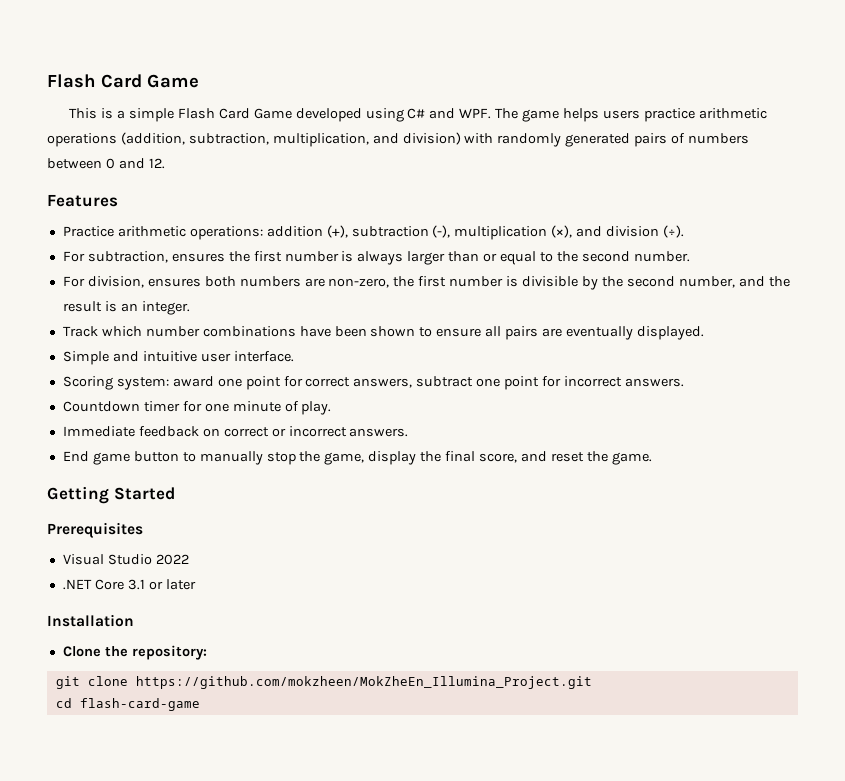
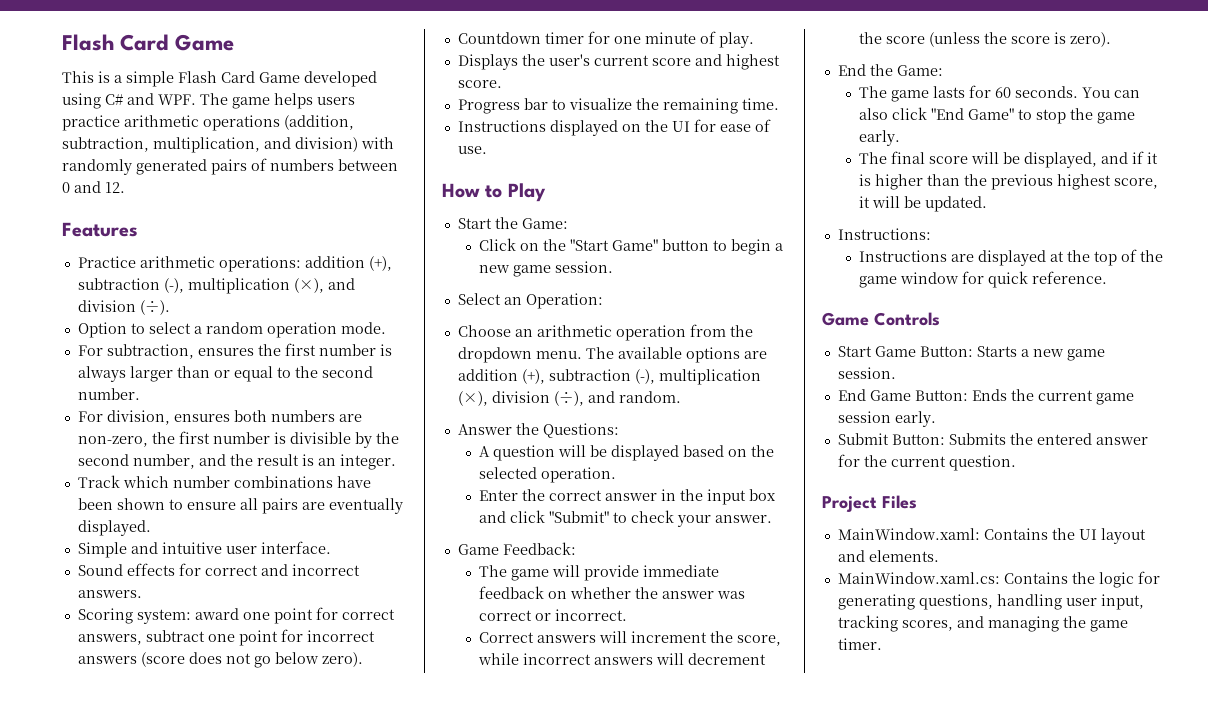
+ Option to select a random operation mode.
+ Sound effects for correct and incorrect answers.
- Scoring system: award one point for correct answers, subtract one point for incorrect answers.
+ Scoring system: award one point for correct answers, subtract one point for incorrect answers (score does not go below zero).
- Immediate feedback on correct or incorrect answers.
- End game button to manually stop the game, display the final score, and reset the game.
- Getting Started
- Prerequisites
- Visual Studio 2022
- .NET Core 3.1 or later
- Installation
- Clone the repository:
- git clone https://github.com/mokzheen/MokZheEn_Illumina_Project.git
- cd flash-card-game
+ Displays the user's current score and highest score.
+ Progress bar to visualize the remaining time.
+ Instructions displayed on the UI for ease of use.
+ How to Play
+ Start the Game:
+ Click on the "Start Game" button to begin a new game session.
+ Select an Operation:
+ Choose an arithmetic operation from the dropdown menu. The available options are addition (+), subtraction (-), multiplication (×), division (÷), and random.
+ Answer the Questions:
+ A question will be displayed based on the selected operation.
+ Enter the correct answer in the input box and click "Submit" to check your answer.
+ Game Feedback:
+ The game will provide immediate feedback on whether the answer was correct or incorrect.
+ Correct answers will increment the score, while incorrect answers will decrement the score (unless the score is zero).
+ End the Game:
+ The game lasts for 60 seconds. You can also click "End Game" to stop the game early.
+ The final score will be displayed, and if it is higher than the previous highest score, it will be updated.
+ Instructions:
+ Instructions are displayed at the top of the game window for quick reference.
+ Game Controls
+ Start Game Button: Starts a new game session.
+ End Game Button: Ends the current game session early.
+ Submit Button: Submits the entered answer for the current question.
+ Project Files
+ MainWindow.xaml: Contains the UI layout and elements.
+ MainWindow.xaml.cs: Contains the logic for generating questions, handling user input, tracking scores, and managing the game timer.

